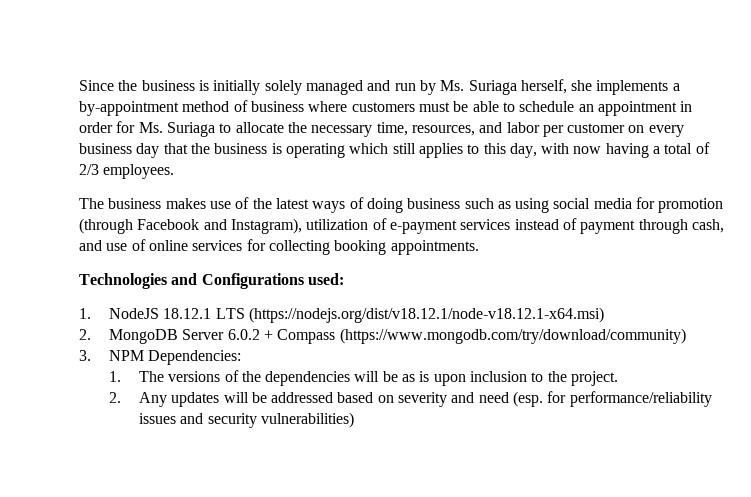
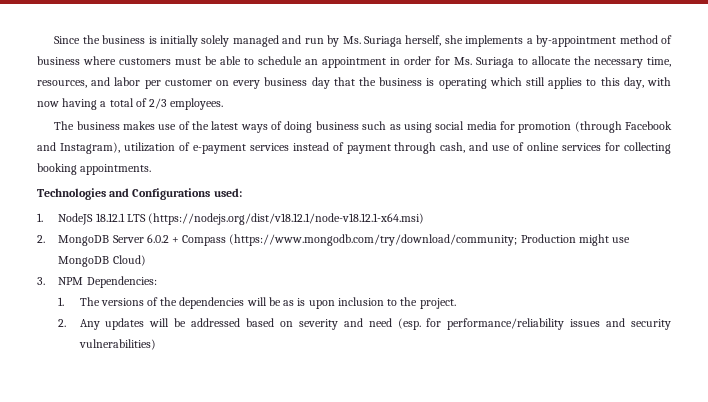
- 2. MongoDB Server 6.0.2 + Compass (https://www.mongodb.com/try/download/community)
+ 2. MongoDB Server 6.0.2 + Compass (https://www.mongodb.com/try/download/community; Production might use MongoDB Cloud)

